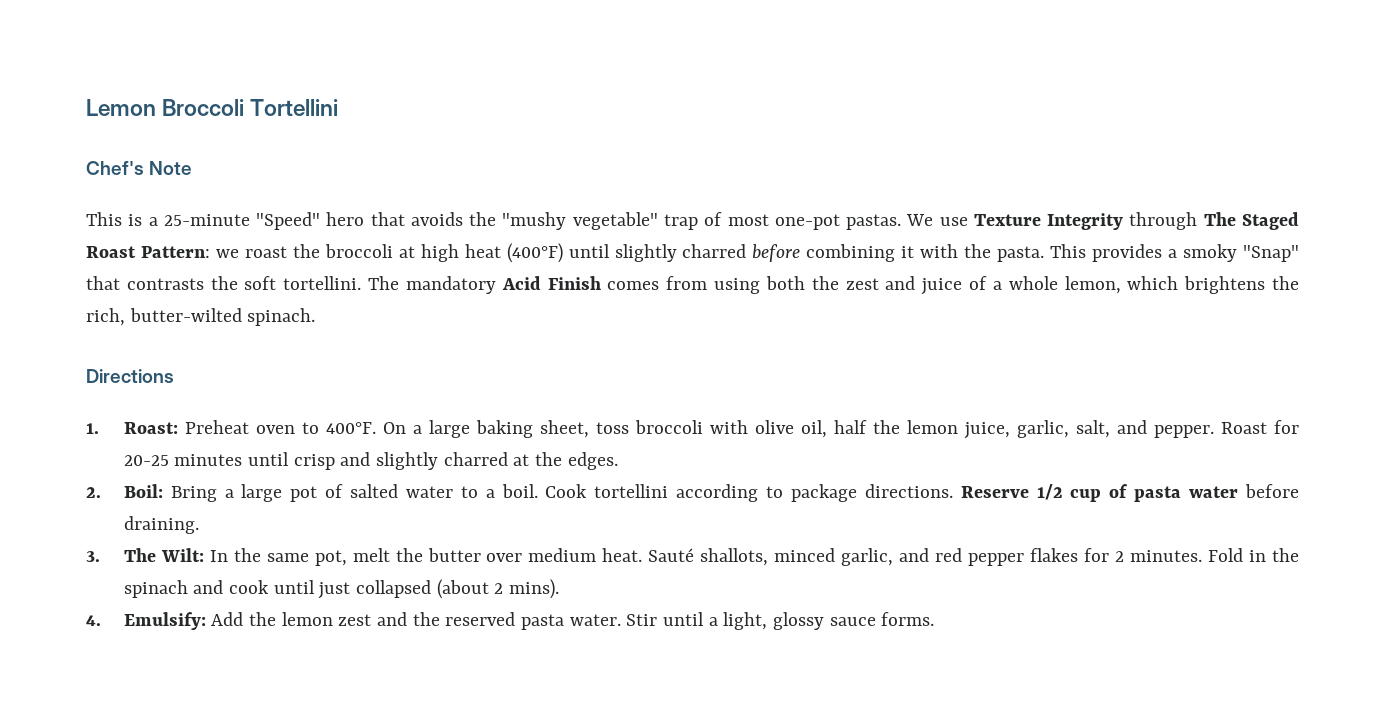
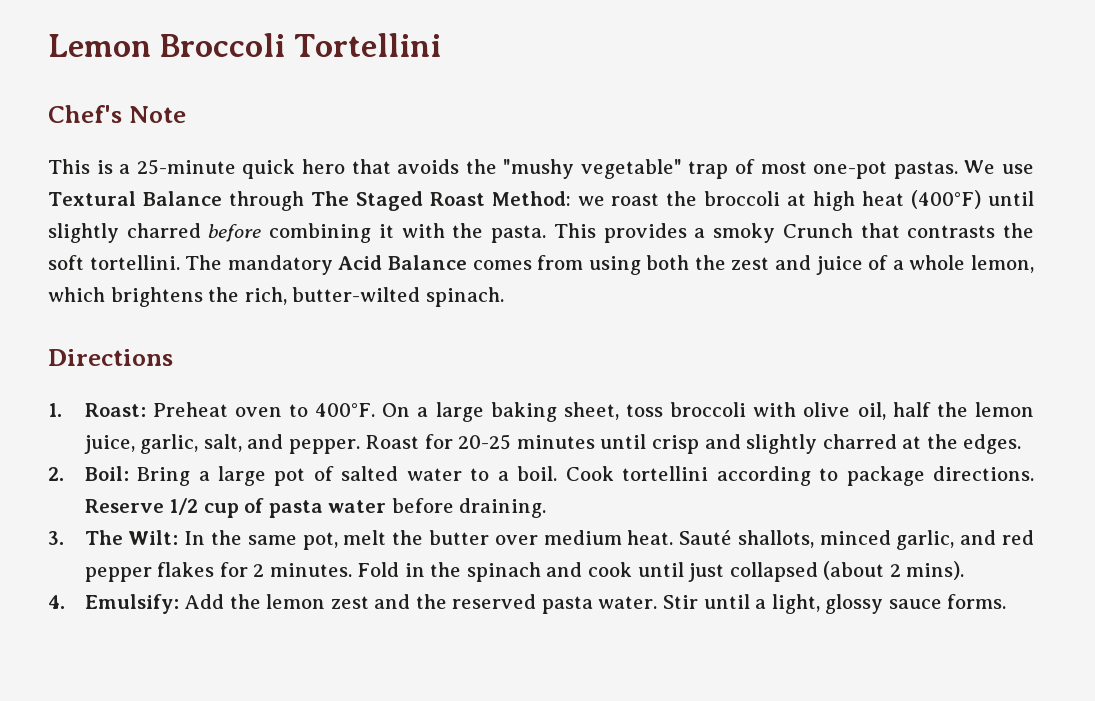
- This is a 25-minute "Speed" hero that avoids the "mushy vegetable" trap of most one-pot pastas.
+ This is a 25-minute quick hero that avoids the "mushy vegetable" trap of most one-pot pastas.
- We use Texture Integrity through The Staged Roast Pattern: we roast the broccoli at high heat (400°F) until slightly charred before combining it with the pasta.
+ We use Textural Balance through The Staged Roast Method: we roast the broccoli at high heat (400°F) until slightly charred before combining it with the pasta.
- This provides a smoky "Snap" that contrasts the soft tortellini.
+ This provides a smoky Crunch that contrasts the soft tortellini.
- The mandatory Acid Finish comes from using both the zest and juice of a whole lemon, which brightens the rich, butter-wilted spinach.
+ The mandatory Acid Balance comes from using both the zest and juice of a whole lemon, which brightens the rich, butter-wilted spinach.

